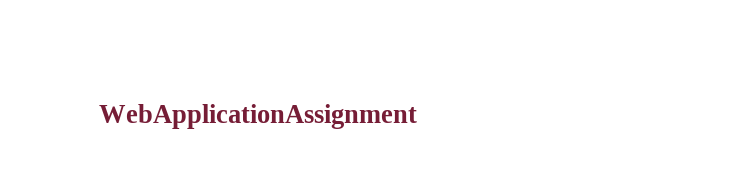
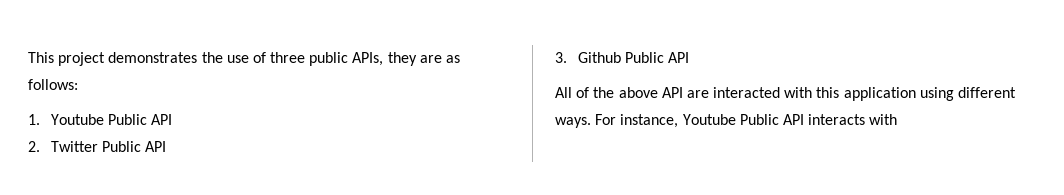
- WebApplicationAssignment
+ This project demonstrates the use of three public APIs, they are as follows:
+ 1. Youtube Public API
+ 2. Twitter Public API
+ 3. Github Public API
+ All of the above API are interacted with this application using different ways. For instance, Youtube Public API interacts with

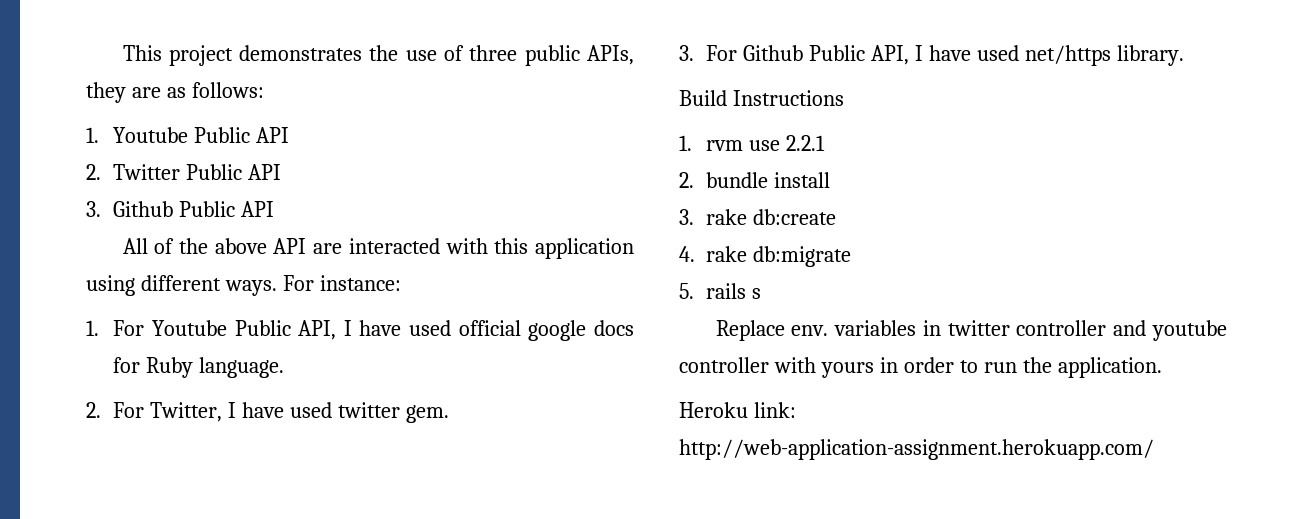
- For instance, Youtube Public API interacts with
+ For instance:
+ 1. For Youtube Public API, I have used official google docs for Ruby language.
+ 2. For Twitter, I have used twitter gem.
+ 3. For Github Public API, I have used net/https library.
+ Build Instructions
+ 1. rvm use 2.2.1
+ 2. bundle install
+ 3. rake db:create
+ 4. rake db:migrate
+ 5. rails s
+ Replace env. variables in twitter controller and youtube controller with yours in order to run the application.
+ Heroku link: http://web-application-assignment.herokuapp.com/

